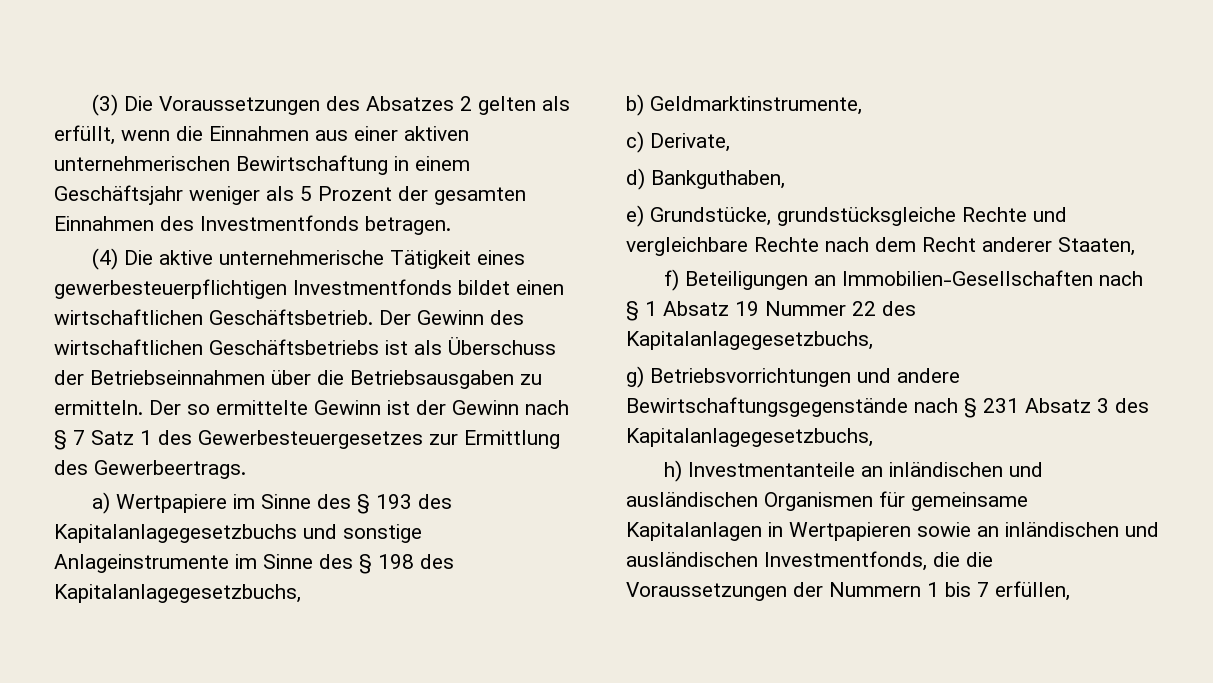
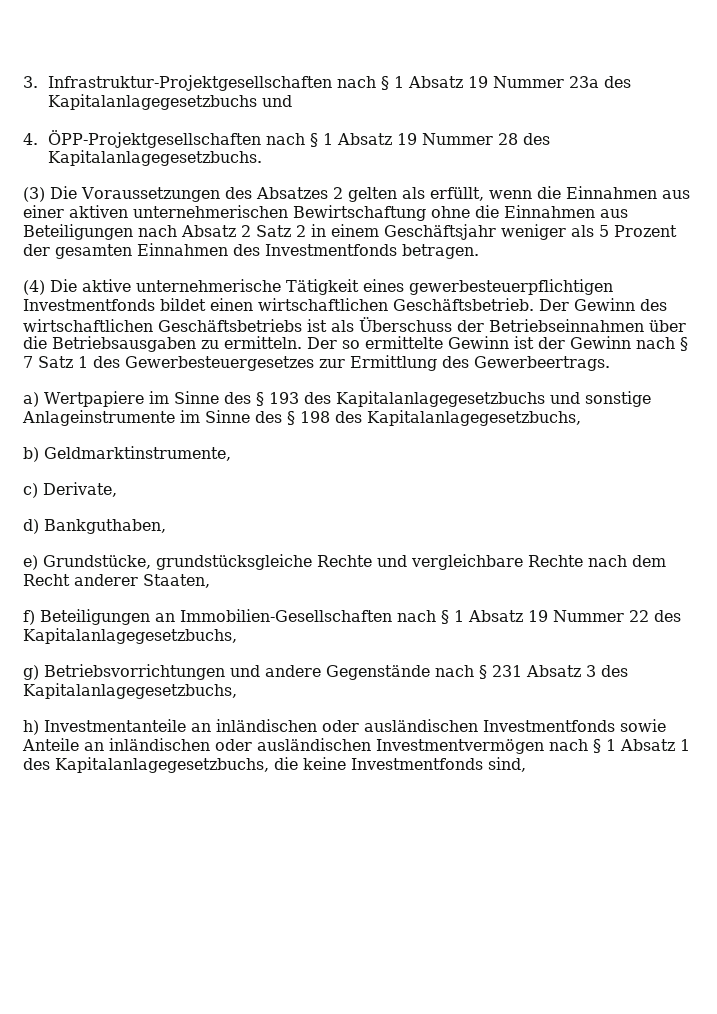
+ 3. Infrastruktur-Projektgesellschaften nach § 1 Absatz 19 Nummer 23a des Kapitalanlagegesetzbuchs und
+ 4. ÖPP-Projektgesellschaften nach § 1 Absatz 19 Nummer 28 des Kapitalanlagegesetzbuchs.
- (3) Die Voraussetzungen des Absatzes 2 gelten als erfüllt, wenn die Einnahmen aus einer aktiven unternehmerischen Bewirtschaftung in einem Geschäftsjahr weniger als 5 Prozent der gesamten Einnahmen des Investmentfonds betragen.
+ (3) Die Voraussetzungen des Absatzes 2 gelten als erfüllt, wenn die Einnahmen aus einer aktiven unternehmerischen Bewirtschaftung ohne die Einnahmen aus Beteiligungen nach Absatz 2 Satz 2 in einem Geschäftsjahr weniger als 5 Prozent der gesamten Einnahmen des Investmentfonds betragen.
- g) Betriebsvorrichtungen und andere Bewirtschaftungsgegenstände nach § 231 Absatz 3 des Kapitalanlagegesetzbuchs,
+ g) Betriebsvorrichtungen und andere Gegenstände nach § 231 Absatz 3 des Kapitalanlagegesetzbuchs,
- h) Investmentanteile an inländischen und ausländischen Organismen für gemeinsame Kapitalanlagen in Wertpapieren sowie an inländischen und ausländischen Investmentfonds, die die Voraussetzungen der Nummern 1 bis 7 erfüllen,
+ h) Investmentanteile an inländischen oder ausländischen Investmentfonds sowie Anteile an inländischen oder ausländischen Investmentvermögen nach § 1 Absatz 1 des Kapitalanlagegesetzbuchs, die keine Investmentfonds sind,

